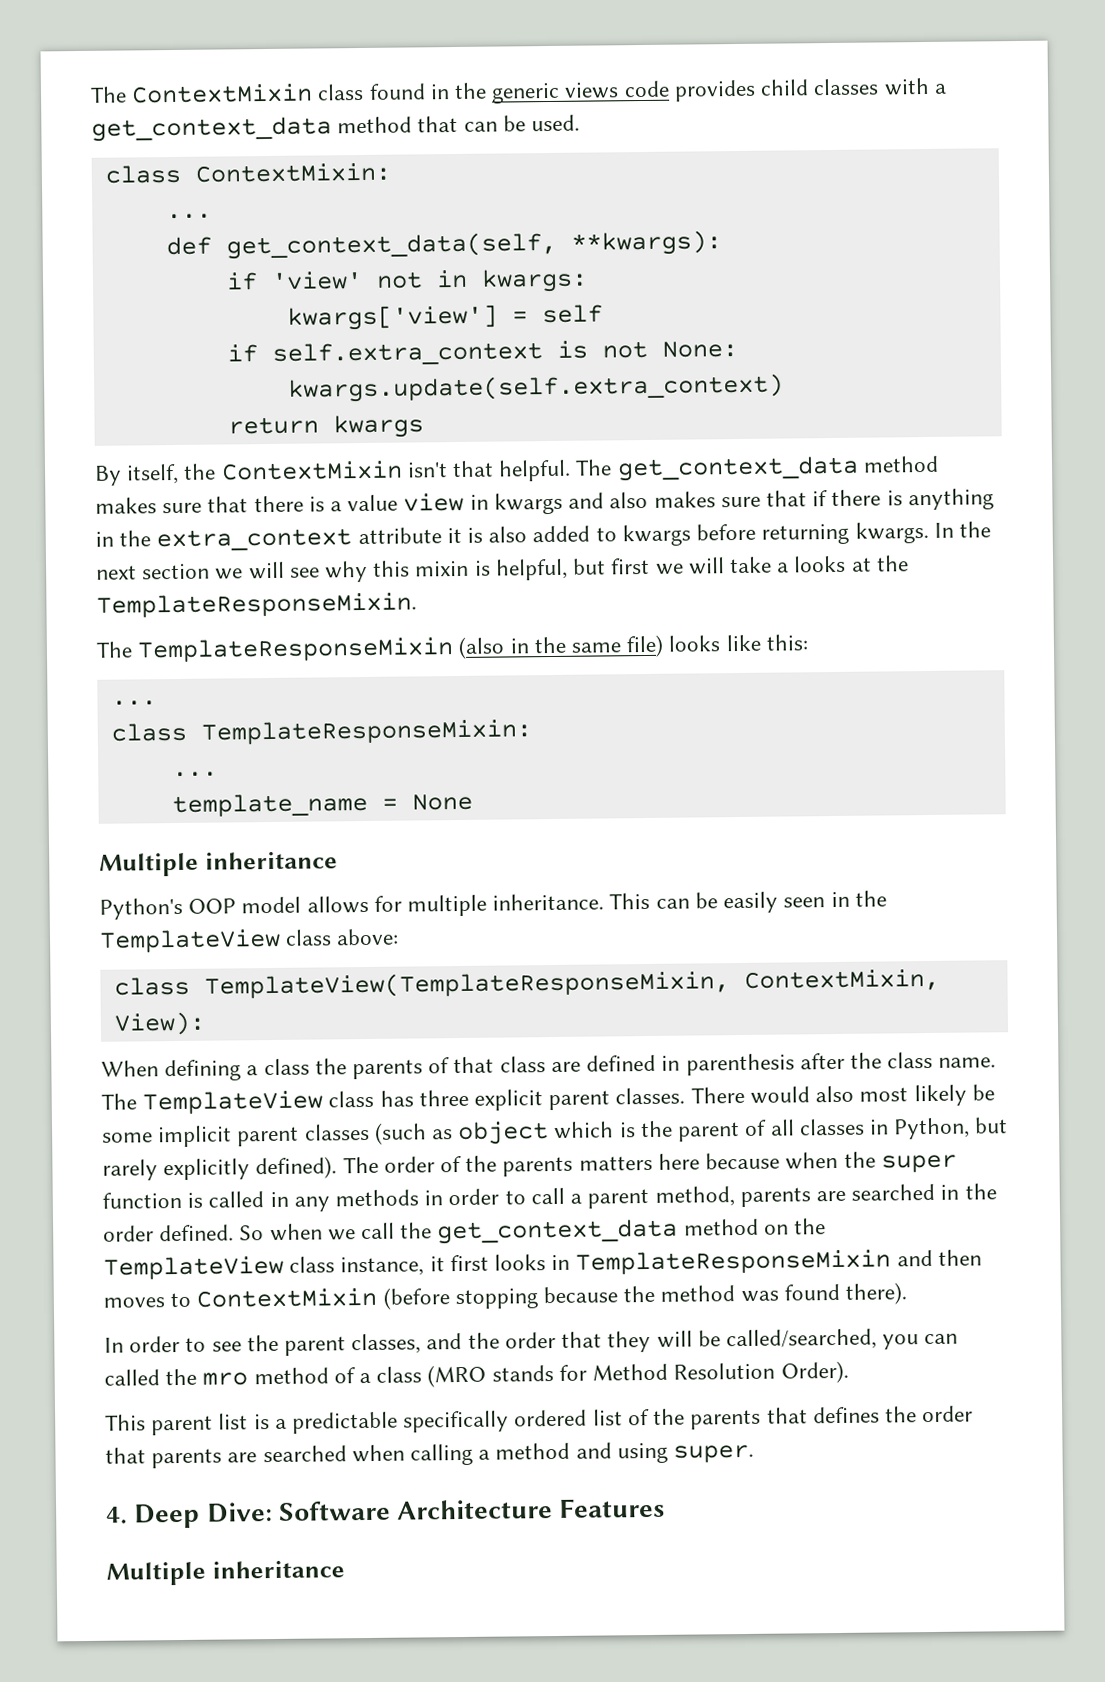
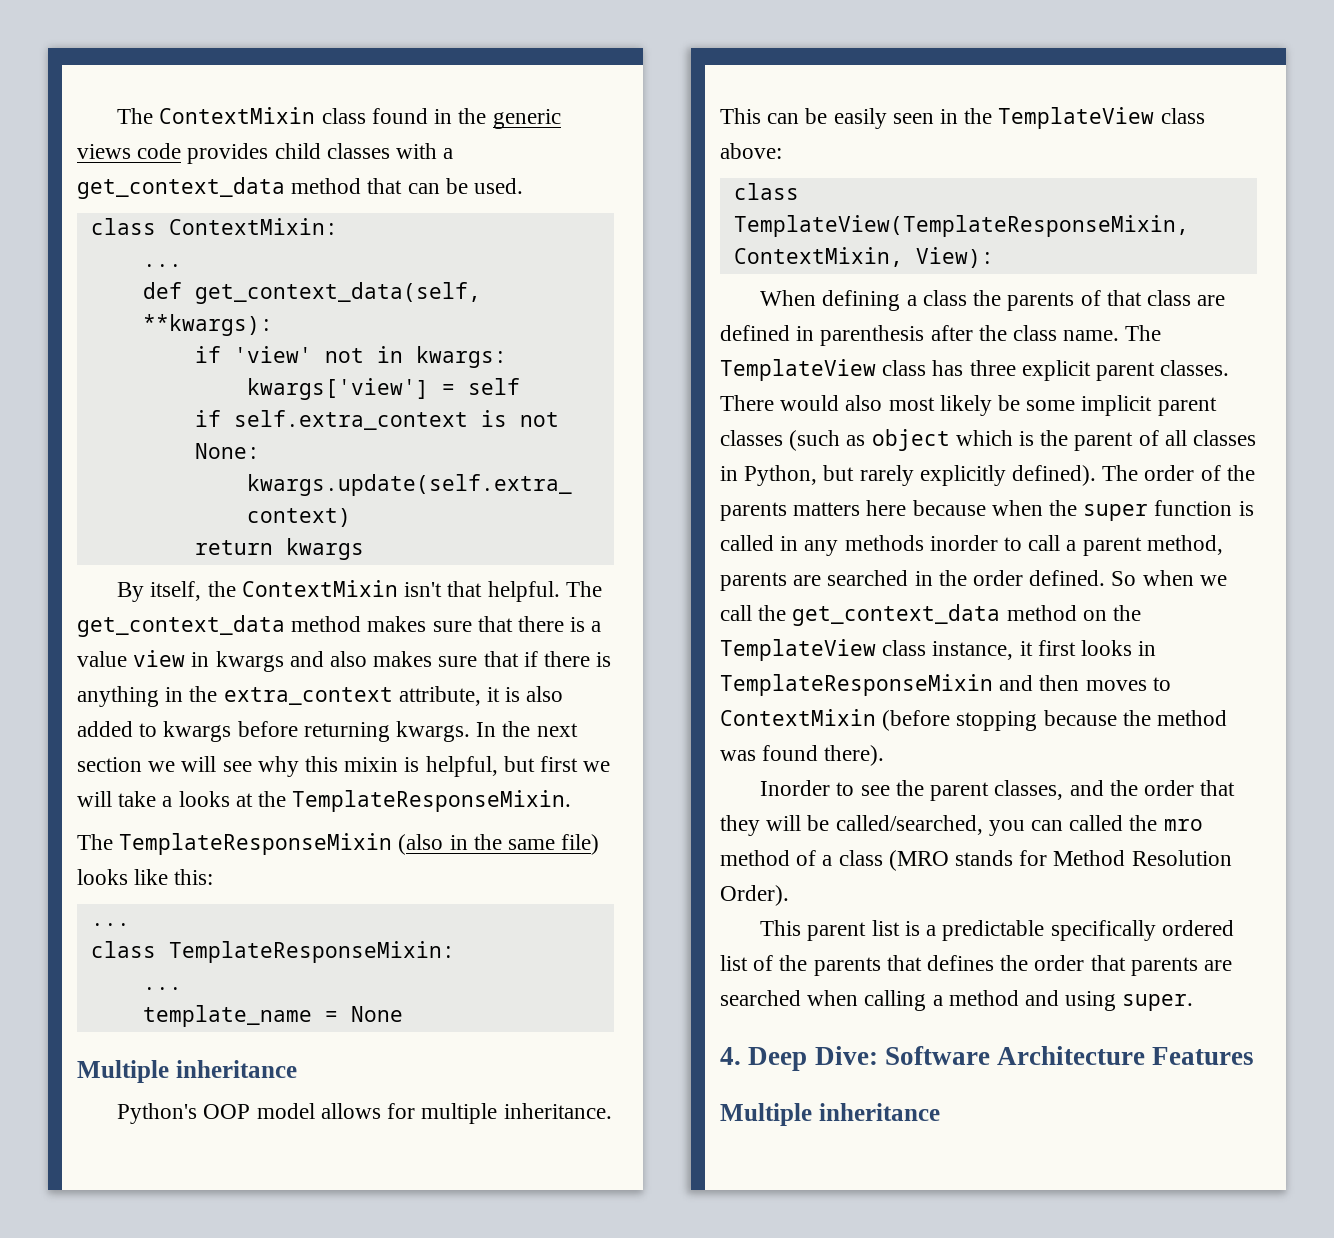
- The get_context_data method makes sure that there is a value view in kwargs and also makes sure that if there is anything in the extra_context attribute it is also added to kwargs before returning kwargs.
+ The get_context_data method makes sure that there is a value view in kwargs and also makes sure that if there is anything in the extra_context attribute, it is also added to kwargs before returning kwargs.
- The order of the parents matters here because when the super function is called in any methods in order to call a parent method, parents are searched in the order defined.
+ The order of the parents matters here because when the super function is called in any methods inorder to call a parent method, parents are searched in the order defined.
- In order to see the parent classes, and the order that they will be called/searched, you can called the mro method of a class (MRO stands for Method Resolution Order).
+ Inorder to see the parent classes, and the order that they will be called/searched, you can called the mro method of a class (MRO stands for Method Resolution Order).

